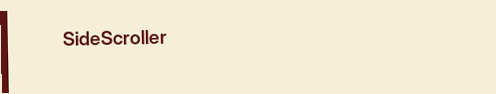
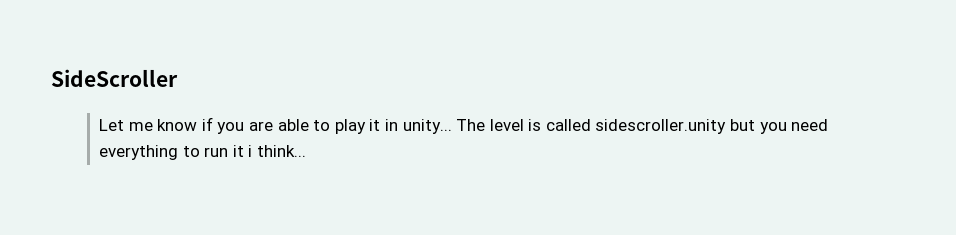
+ Let me know if you are able to play it in unity... The level is called sidescroller.unity but you need everything to run it i think...

